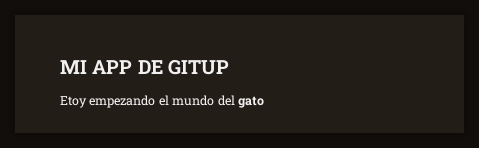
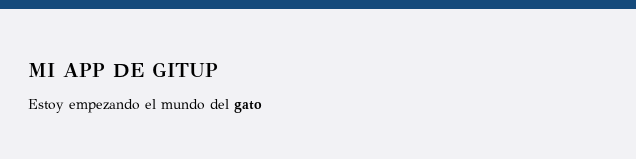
- Etoy empezando el mundo del gato
+ Estoy empezando el mundo del gato

